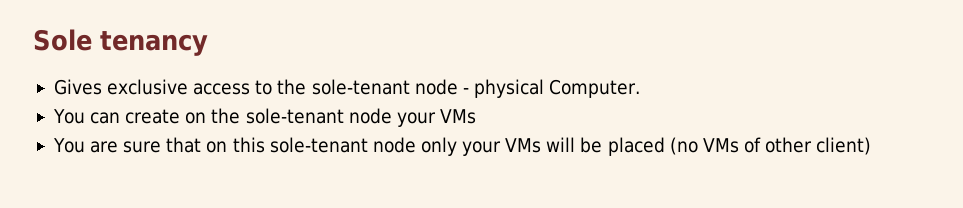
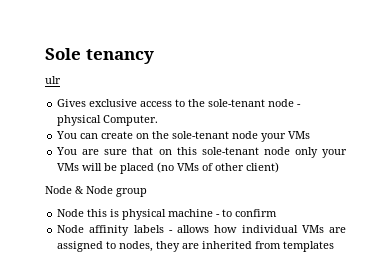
+ ulr
+ Node & Node group
+ Node this is physical machine - to confirm
+ Node affinity labels - allows how individual VMs are assigned to nodes, they are inherited from templates

